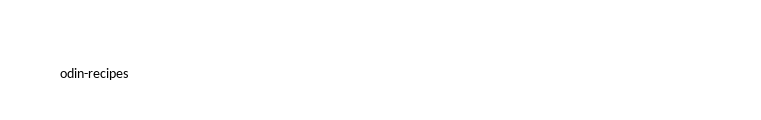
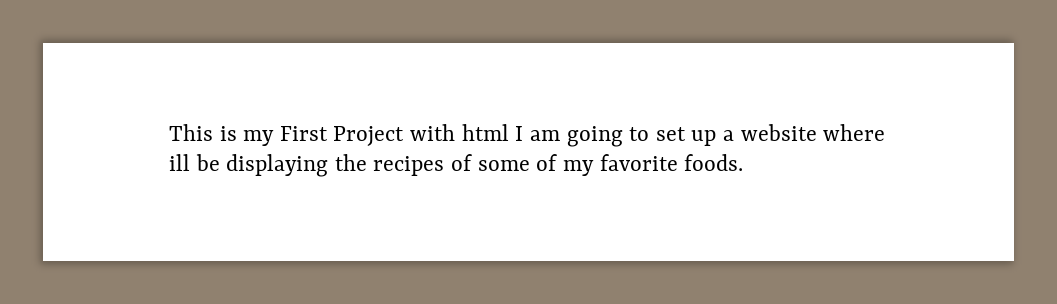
- odin-recipes
+ This is my First Project with html I am going to set up a website where ill be displaying the recipes of some of my favorite foods.

